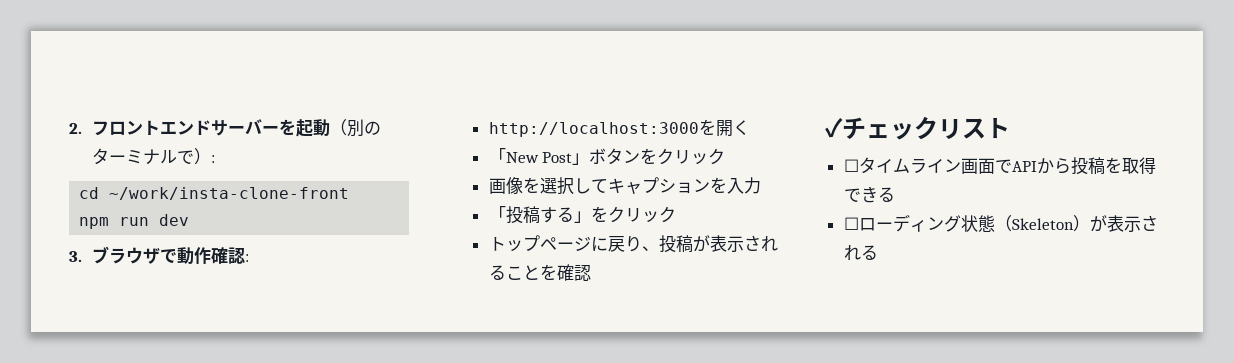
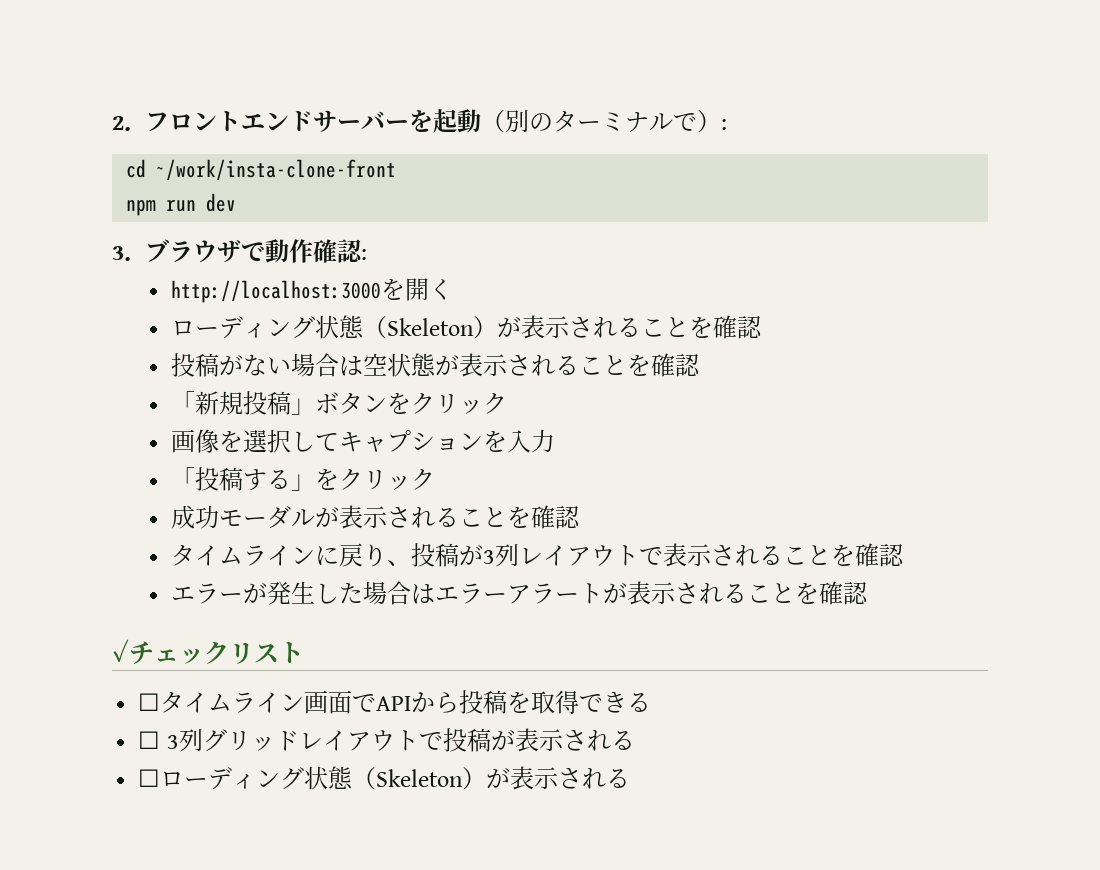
- 「New Post」ボタンをクリック
+ ローディング状態（Skeleton）が表示されることを確認
+ 投稿がない場合は空状態が表示されることを確認
+ 「新規投稿」ボタンをクリック
- トップページに戻り、投稿が表示されることを確認
+ 成功モーダルが表示されることを確認
+ タイムラインに戻り、投稿が3列レイアウトで表示されることを確認
+ エラーが発生した場合はエラーアラートが表示されることを確認
+ ☐ 3列グリッドレイアウトで投稿が表示される

